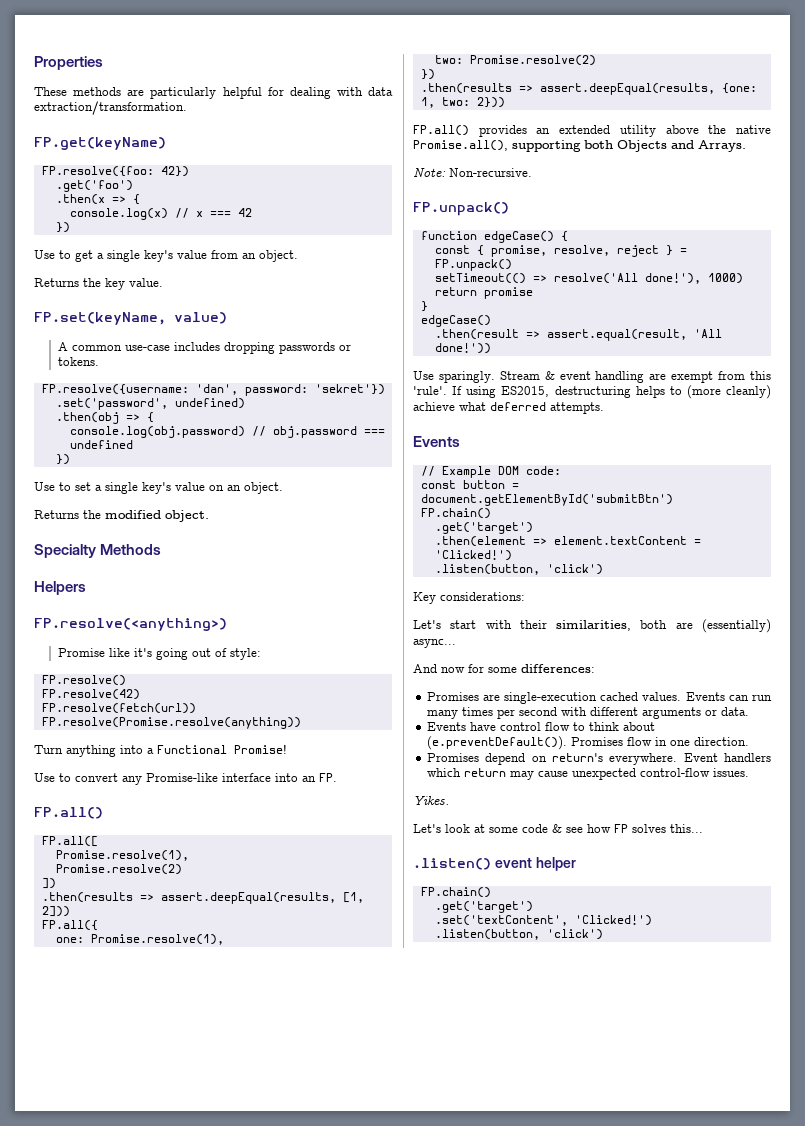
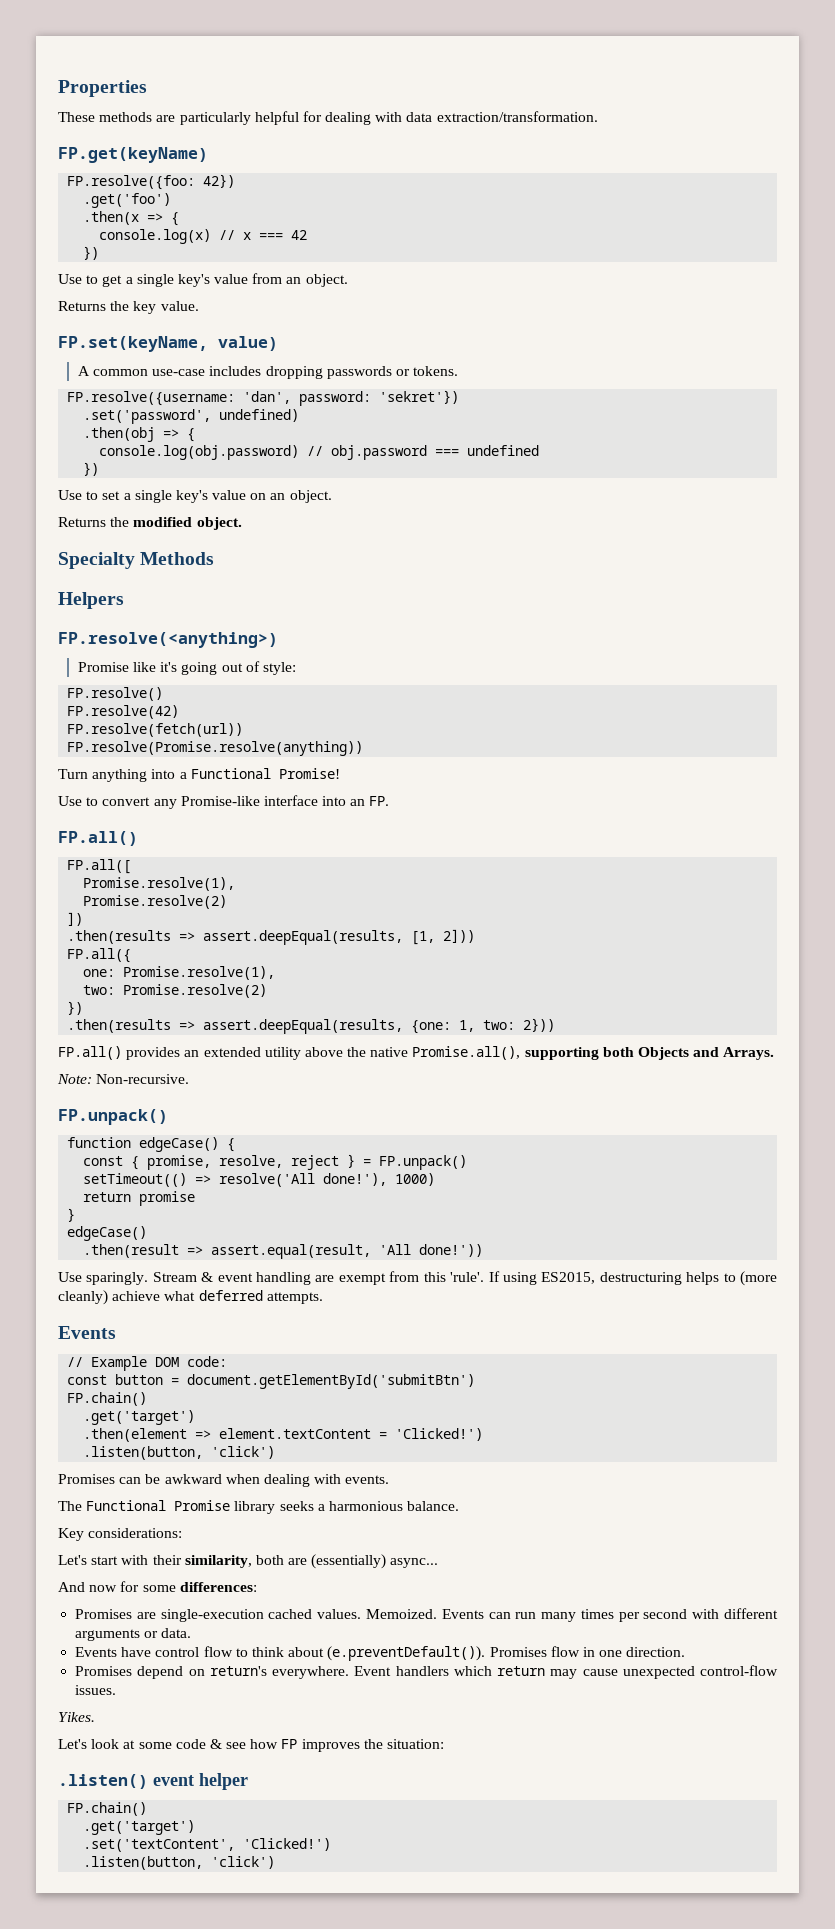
+ Promises can be awkward when dealing with events.
+ The Functional Promise library seeks a harmonious balance.
- Let's start with their similarities, both are (essentially) async...
+ Let's start with their similarity, both are (essentially) async...
+ Memoized.
- Let's look at some code & see how FP solves this...
+ Let's look at some code & see how FP improves the situation:

